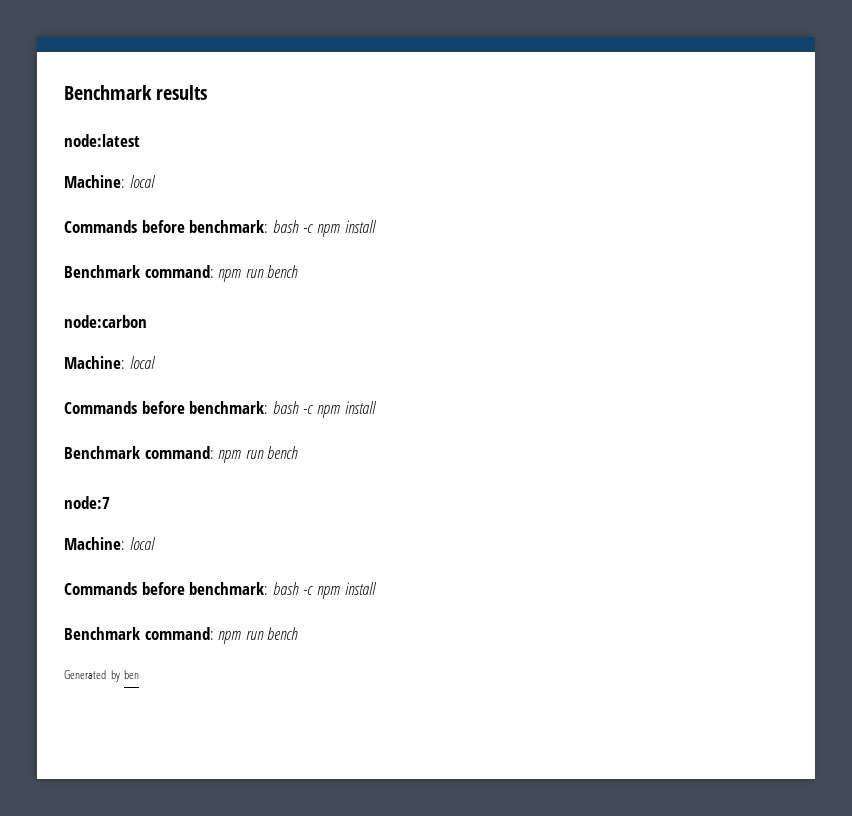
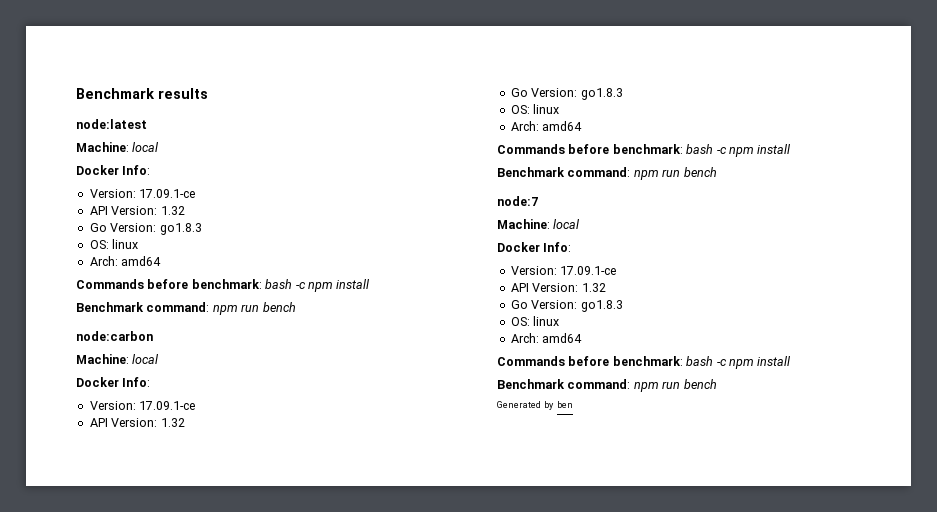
  node:latest
  Machine: local
+ Docker Info:
+ Version: 17.09.1-ce
+ API Version: 1.32
+ Go Version: go1.8.3
+ OS: linux
+ Arch: amd64
  node:carbon
  Machine: local
+ Docker Info:
+ Version: 17.09.1-ce
+ API Version: 1.32
+ Go Version: go1.8.3
+ OS: linux
+ Arch: amd64
  node:7
  Machine: local
+ Docker Info:
+ Version: 17.09.1-ce
+ API Version: 1.32
+ Go Version: go1.8.3
+ OS: linux
+ Arch: amd64

